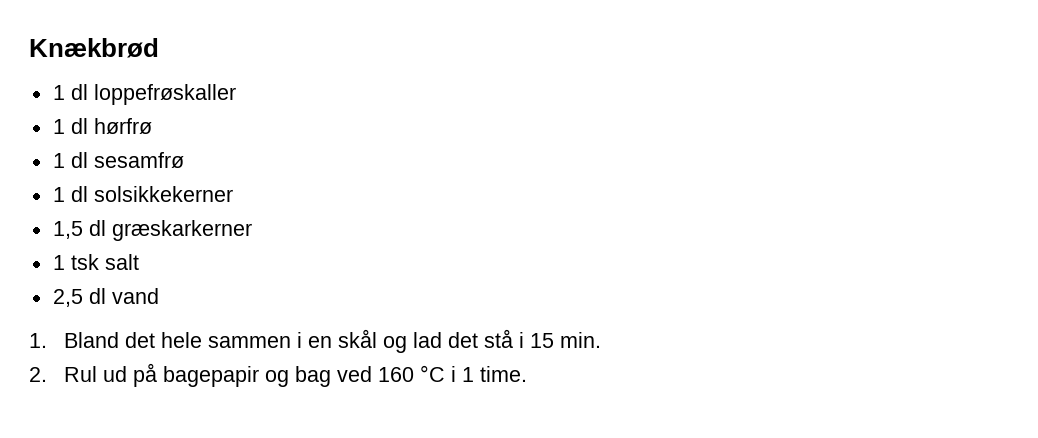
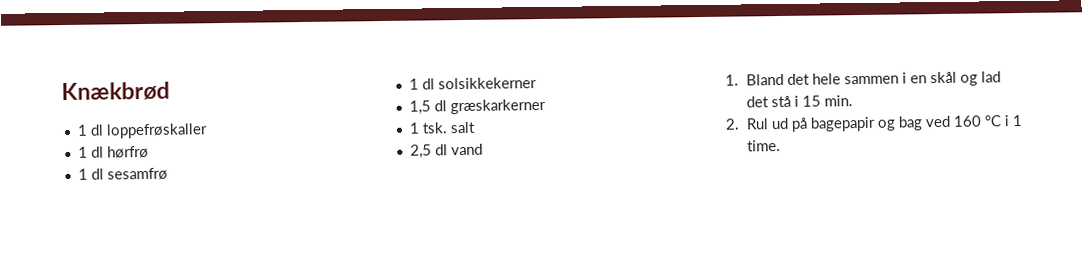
- 1 tsk salt
+ 1 tsk. salt

